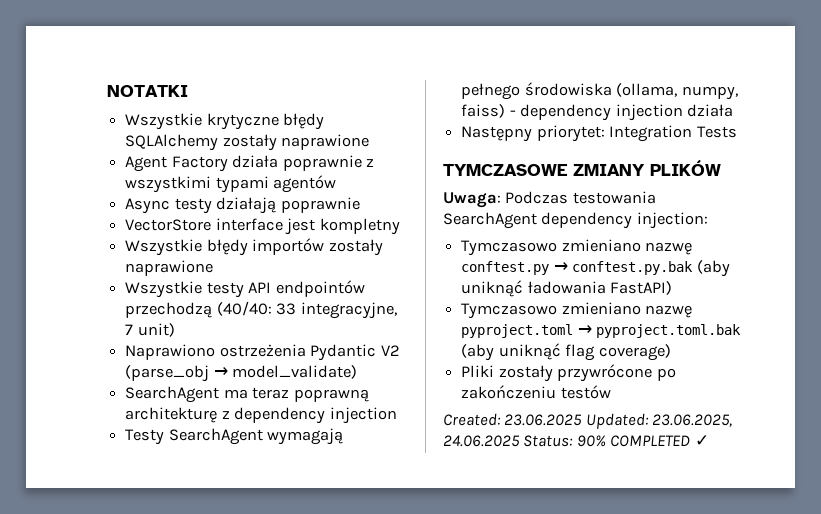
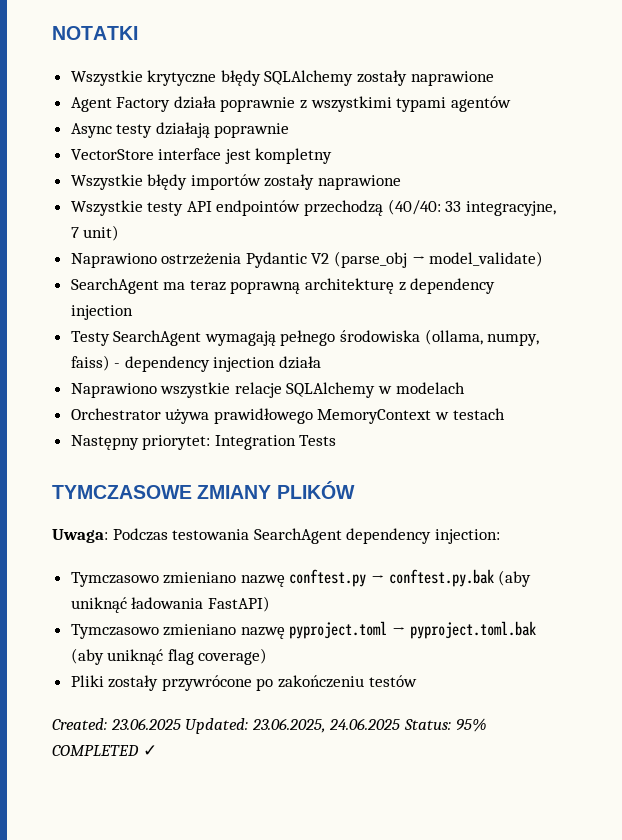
+ Naprawiono wszystkie relacje SQLAlchemy w modelach
+ Orchestrator używa prawidłowego MemoryContext w testach
- Created: 23.06.2025 Updated: 23.06.2025, 24.06.2025 Status: 90% COMPLETED ✓
+ Created: 23.06.2025 Updated: 23.06.2025, 24.06.2025 Status: 95% COMPLETED ✓

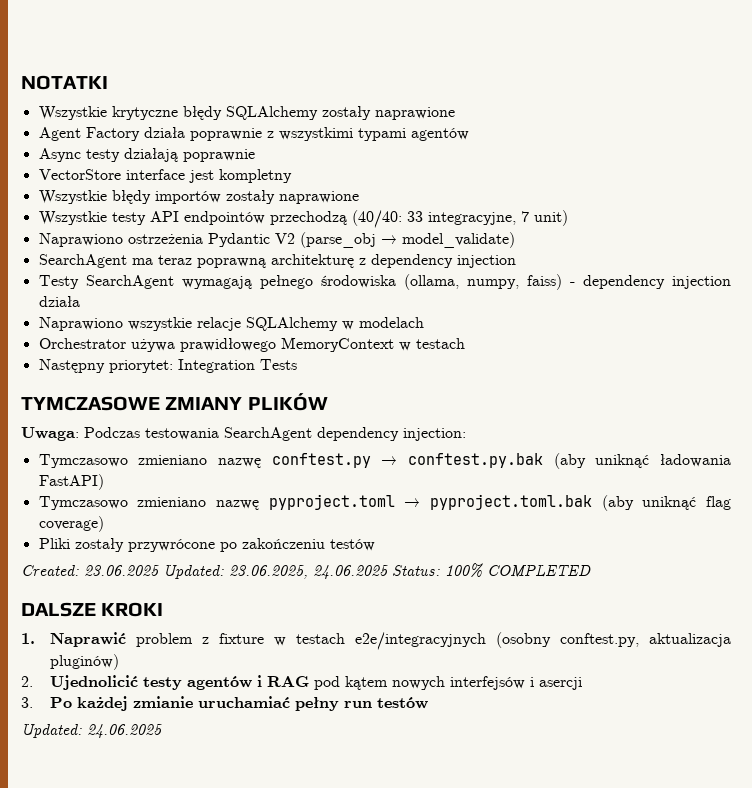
- Created: 23.06.2025 Updated: 23.06.2025, 24.06.2025 Status: 95% COMPLETED ✓
+ Created: 23.06.2025 Updated: 23.06.2025, 24.06.2025 Status: 100% COMPLETED
+ DALSZE KROKI
+ 1. Naprawić problem z fixture w testach e2e/integracyjnych (osobny conftest.py, aktualizacja pluginów)
+ 2. Ujednolicić testy agentów i RAG pod kątem nowych interfejsów i asercji
+ 3. Po każdej zmianie uruchamiać pełny run testów
+ Updated: 24.06.2025

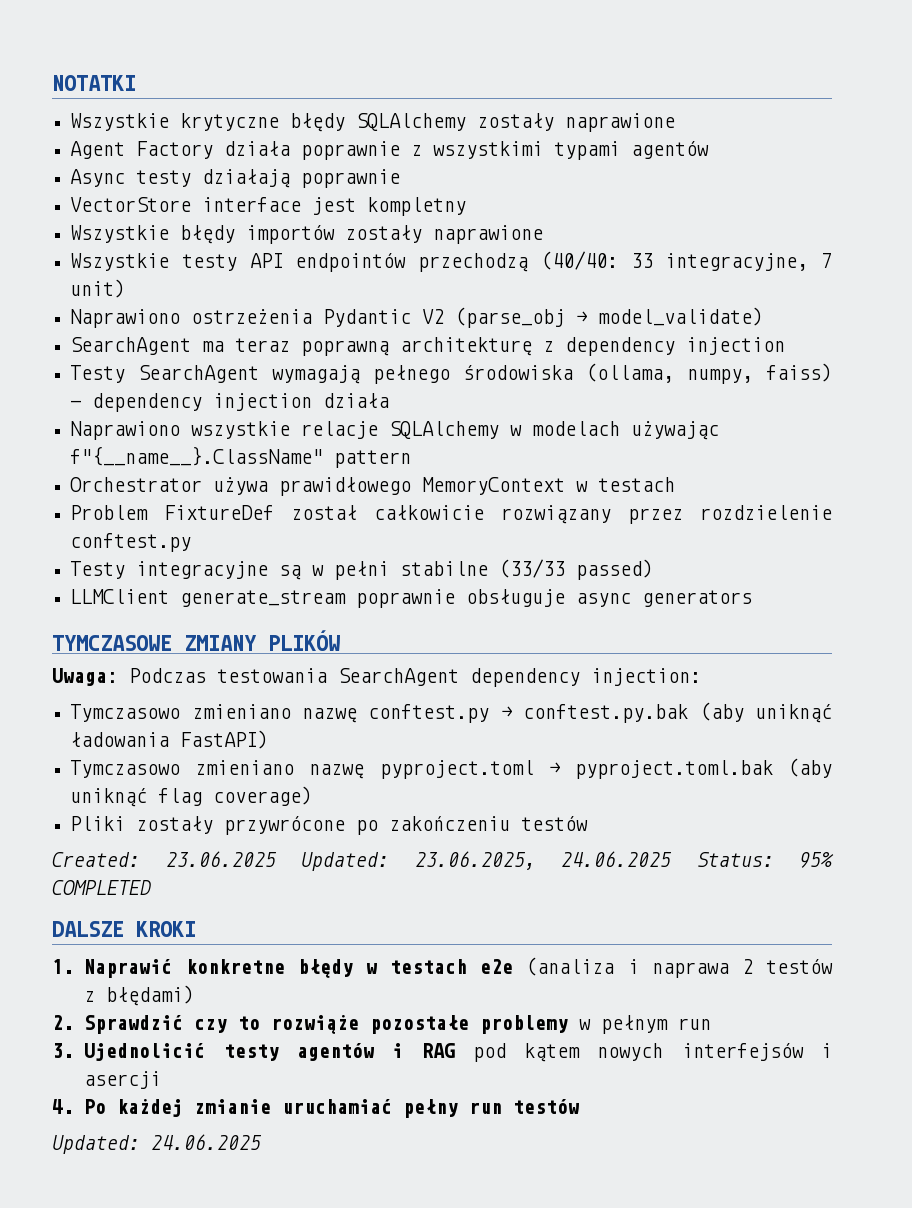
- Naprawiono wszystkie relacje SQLAlchemy w modelach
+ Naprawiono wszystkie relacje SQLAlchemy w modelach używając f"{__name__}.ClassName" pattern
- Następny priorytet: Integration Tests
+ Problem FixtureDef został całkowicie rozwiązany przez rozdzielenie conftest.py
+ Testy integracyjne są w pełni stabilne (33/33 passed)
+ LLMClient generate_stream poprawnie obsługuje async generators
- Created: 23.06.2025 Updated: 23.06.2025, 24.06.2025 Status: 100% COMPLETED
+ Created: 23.06.2025 Updated: 23.06.2025, 24.06.2025 Status: 95% COMPLETED
- 1. Naprawić problem z fixture w testach e2e/integracyjnych (osobny conftest.py, aktualizacja pluginów)
- 2. Ujednolicić testy agentów i RAG pod kątem nowych interfejsów i asercji
+ 1. Naprawić konkretne błędy w testach e2e (analiza i naprawa 2 testów z błędami)
+ 2. Sprawdzić czy to rozwiąże pozostałe problemy w pełnym run
+ 3. Ujednolicić testy agentów i RAG pod kątem nowych interfejsów i asercji
- 3. Po każdej zmianie uruchamiać pełny run testów
+ 4. Po każdej zmianie uruchamiać pełny run testów

